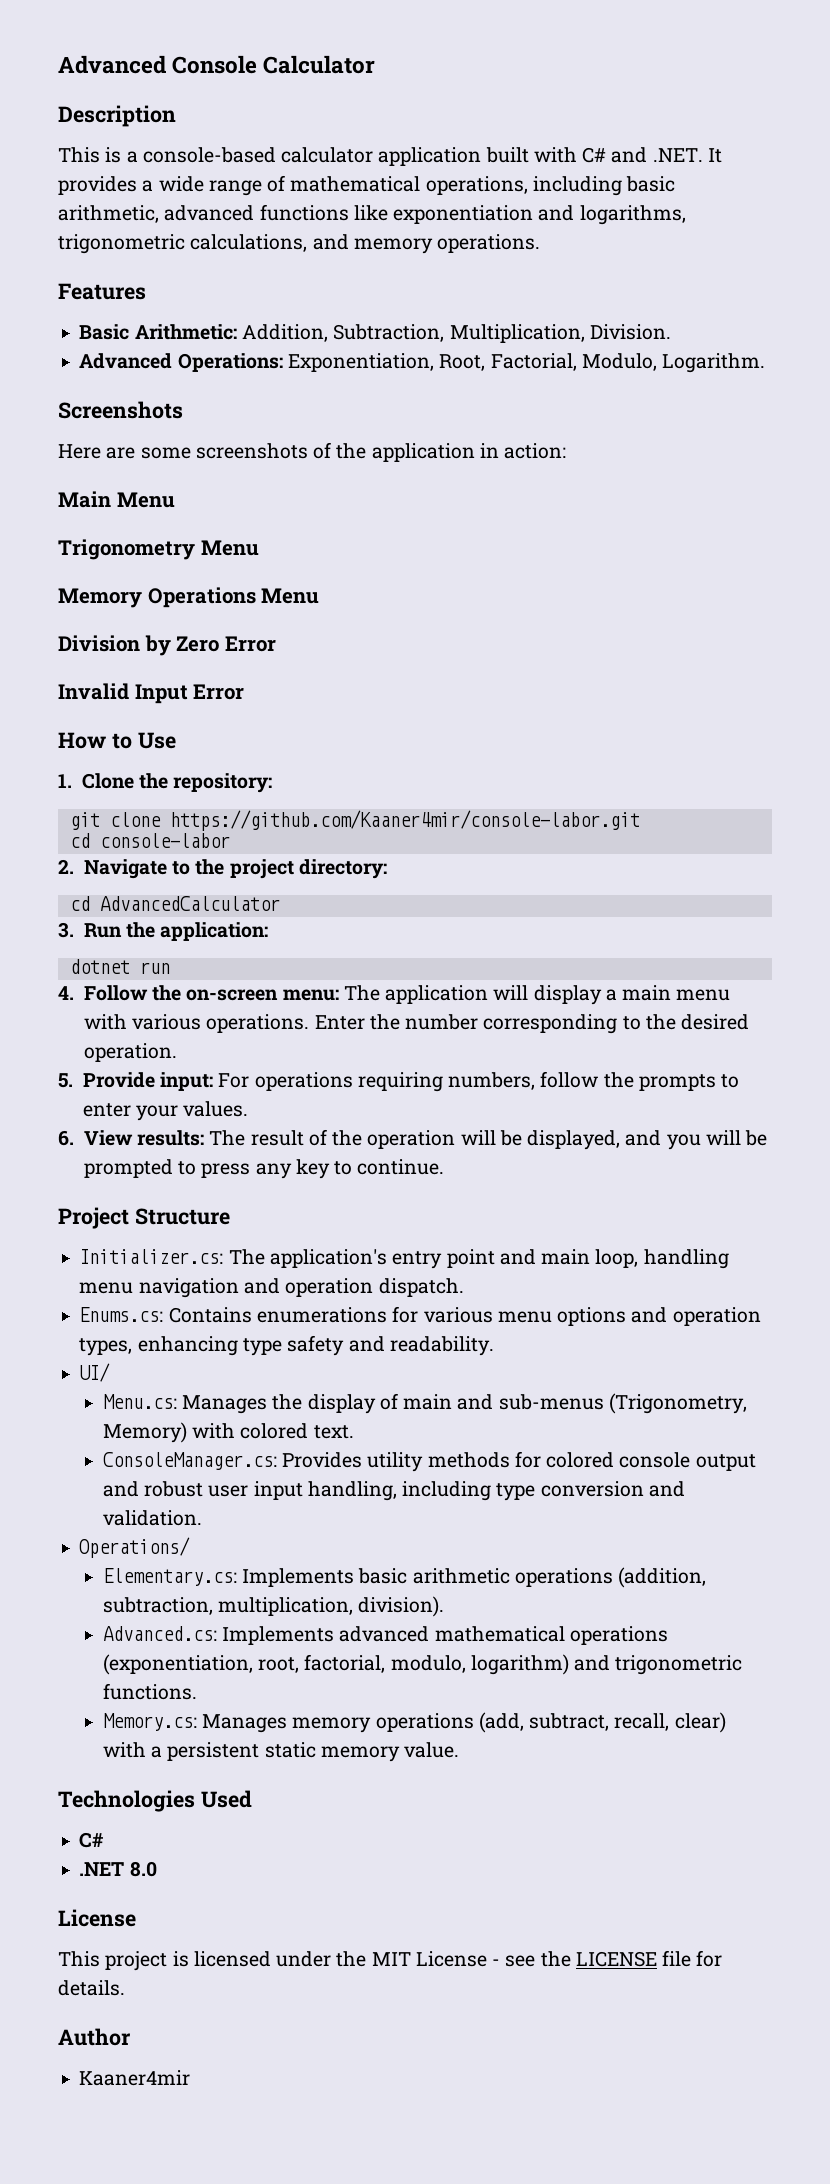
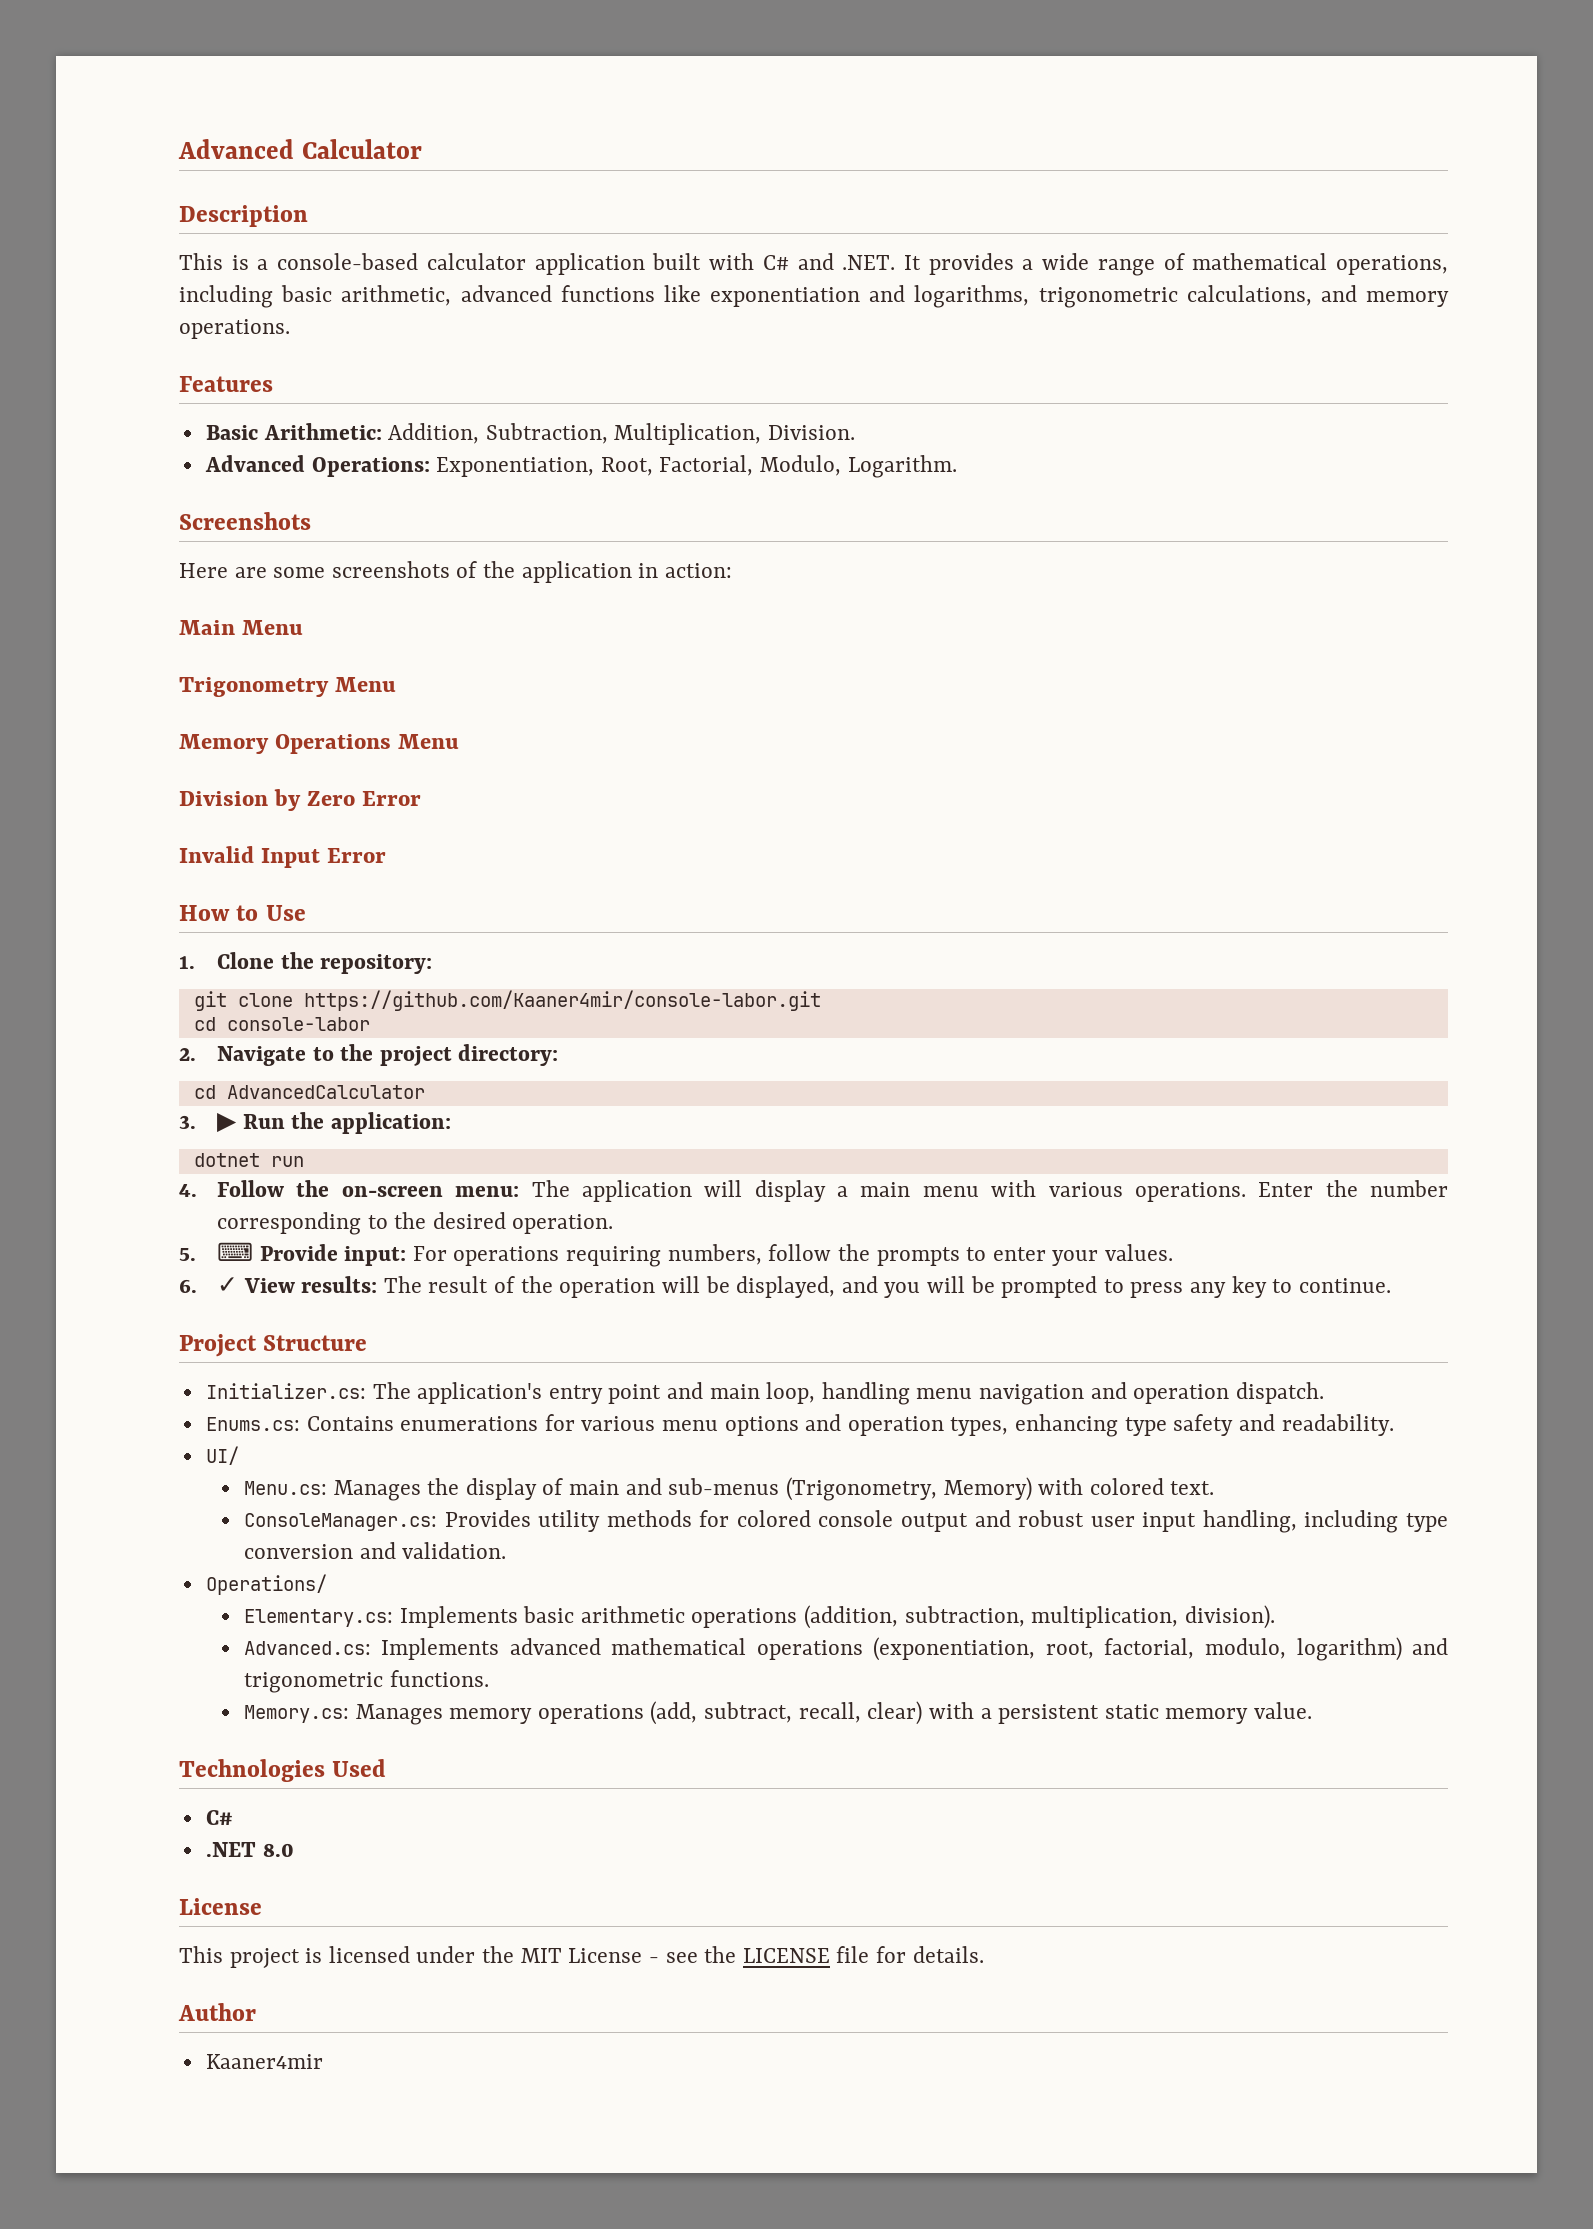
- Advanced Console Calculator
+ Advanced Calculator
- 3. Run the application:
+ 3. ▶ Run the application:
- 5. Provide input: For operations requiring numbers, follow the prompts to enter your values.
+ 5. ⌨ Provide input: For operations requiring numbers, follow the prompts to enter your values.
- 6. View results: The result of the operation will be displayed, and you will be prompted to press any key to continue.
+ 6. ✓ View results: The result of the operation will be displayed, and you will be prompted to press any key to continue.

